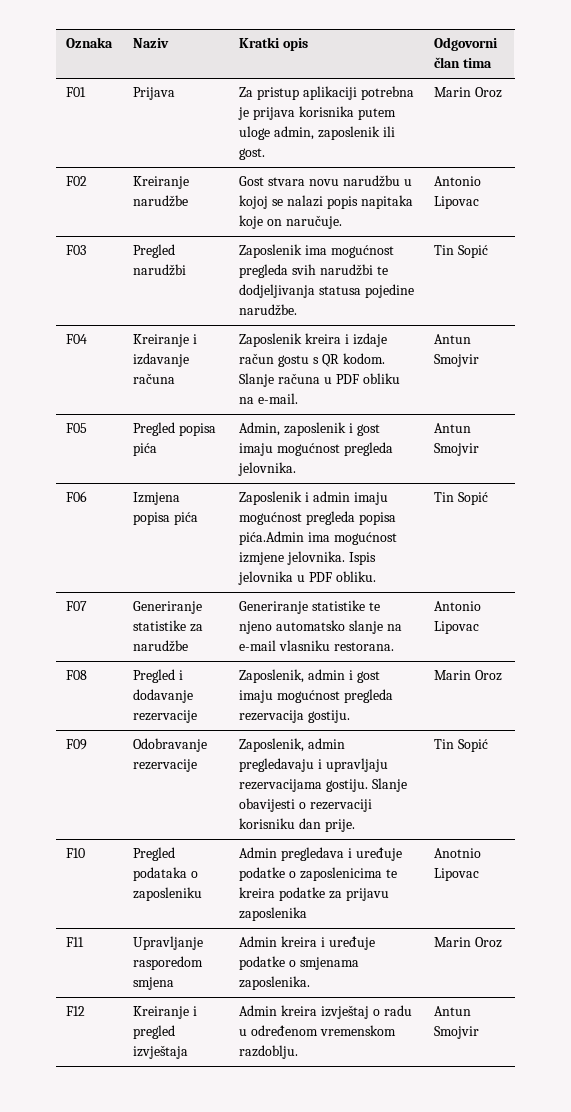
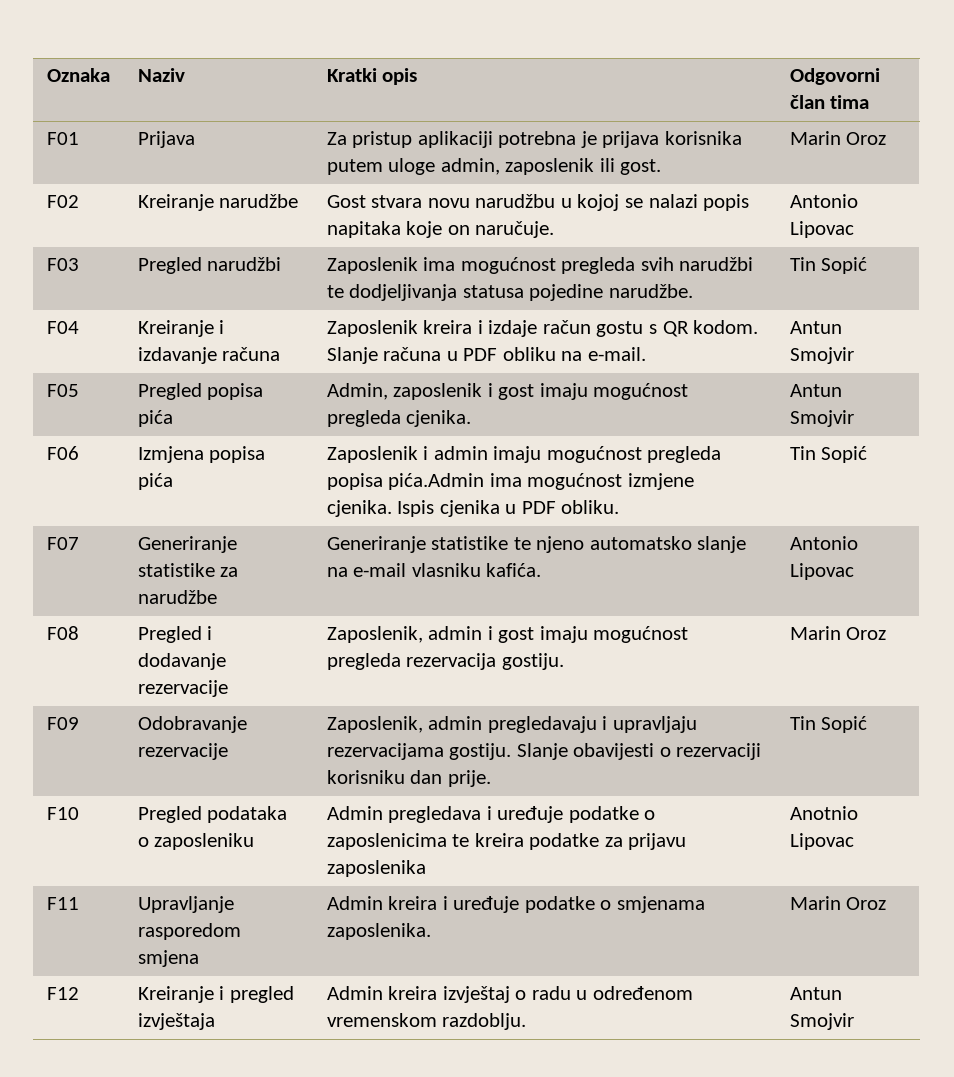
- F05 | Pregled popisa pića | Admin, zaposlenik i gost imaju mogućnost pregleda jelovnika. | Antun Smojvir
+ F05 | Pregled popisa pića | Admin, zaposlenik i gost imaju mogućnost pregleda cjenika. | Antun Smojvir
- F06 | Izmjena popisa pića | Zaposlenik i admin imaju mogućnost pregleda popisa pića.Admin ima mogućnost izmjene jelovnika. Ispis jelovnika u PDF obliku. | Tin Sopić
+ F06 | Izmjena popisa pića | Zaposlenik i admin imaju mogućnost pregleda popisa pića.Admin ima mogućnost izmjene cjenika. Ispis cjenika u PDF obliku. | Tin Sopić
- F07 | Generiranje statistike za narudžbe | Generiranje statistike te njeno automatsko slanje na e-mail vlasniku restorana. | Antonio Lipovac
+ F07 | Generiranje statistike za narudžbe | Generiranje statistike te njeno automatsko slanje na e-mail vlasniku kafića. | Antonio Lipovac

